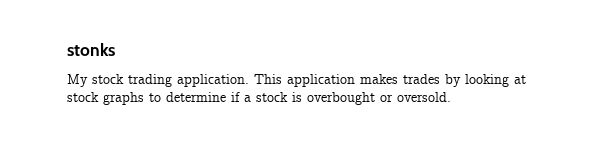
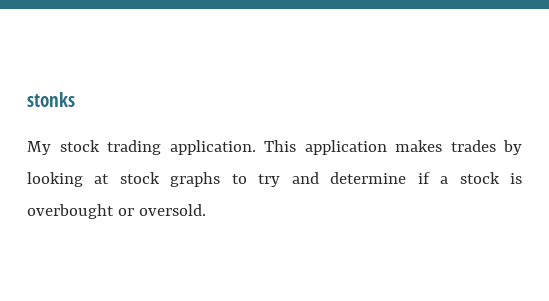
- This application makes trades by looking at stock graphs to determine if a stock is overbought or oversold.
+ This application makes trades by looking at stock graphs to try and determine if a stock is overbought or oversold.

